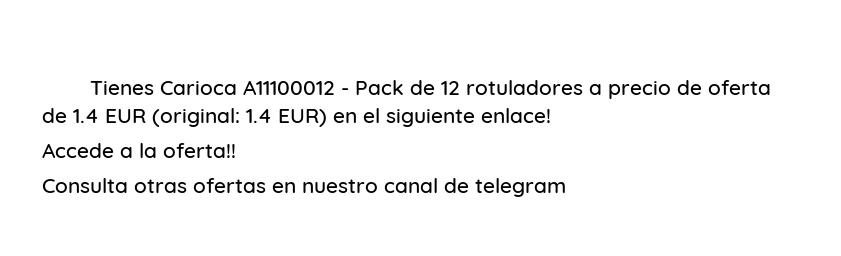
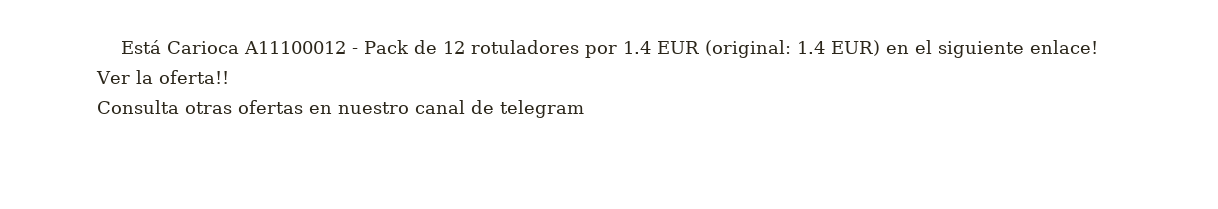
- Tienes Carioca A11100012 - Pack de 12 rotuladores a precio de oferta de 1.4 EUR (original: 1.4 EUR) en el siguiente enlace!
+ Está Carioca A11100012 - Pack de 12 rotuladores por 1.4 EUR (original: 1.4 EUR) en el siguiente enlace!
- Accede a la oferta!!
+ Ver la oferta!!

